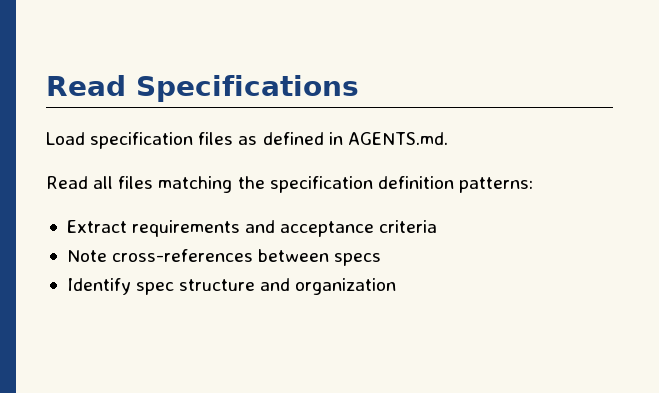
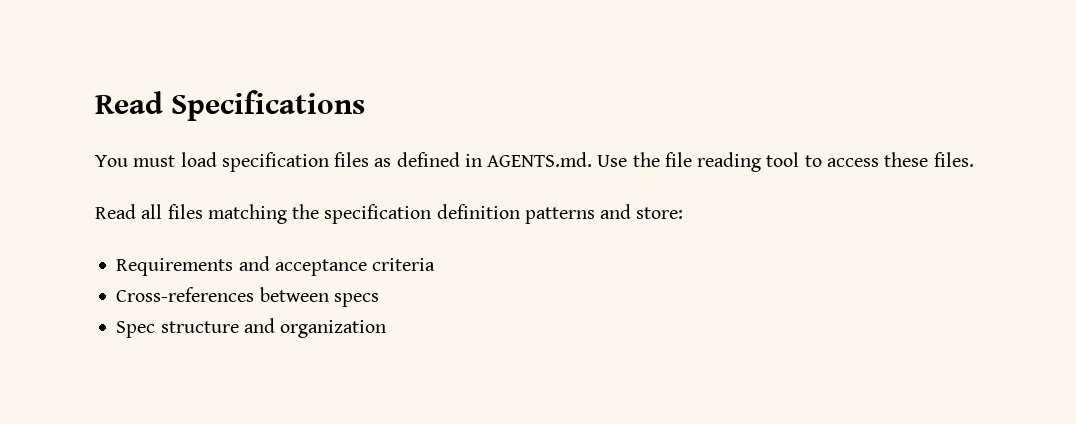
- Load specification files as defined in AGENTS.md.
+ You must load specification files as defined in AGENTS.md. Use the file reading tool to access these files.
- Read all files matching the specification definition patterns:
- Extract requirements and acceptance criteria
+ Read all files matching the specification definition patterns and store:
+ Requirements and acceptance criteria
- Note cross-references between specs
+ Cross-references between specs
- Identify spec structure and organization
+ Spec structure and organization

